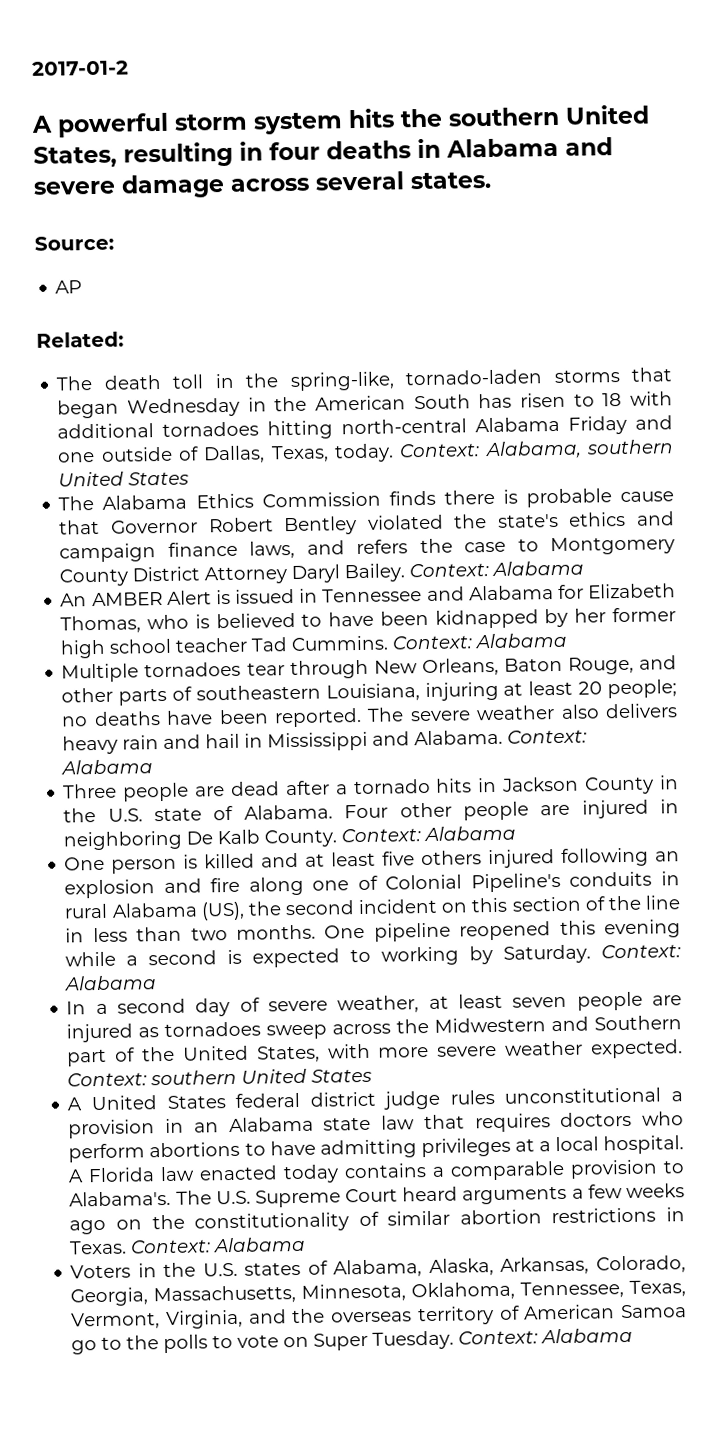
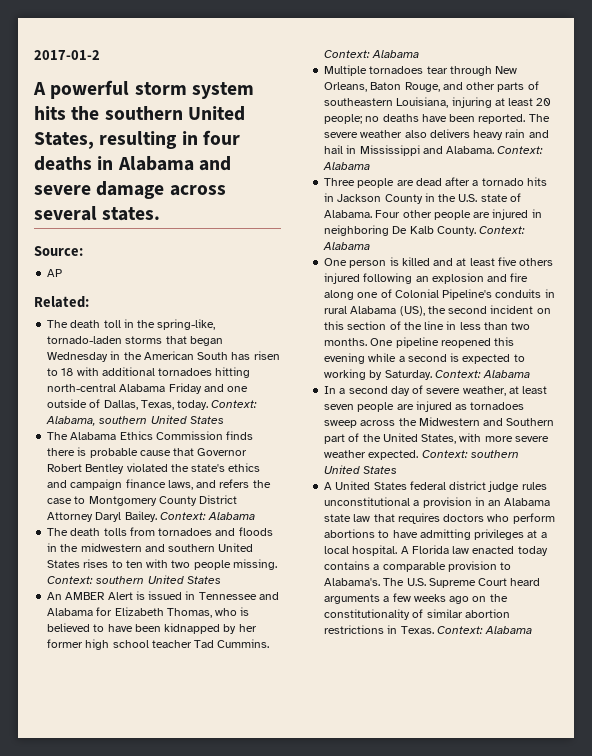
+ The death tolls from tornadoes and floods in the midwestern and southern United States rises to ten with two people missing. Context: southern United States
- Voters in the U.S. states of Alabama, Alaska, Arkansas, Colorado, Georgia, Massachusetts, Minnesota, Oklahoma, Tennessee, Texas, Vermont, Virginia, and the overseas territory of American Samoa go to the polls to vote on Super Tuesday. Context: Alabama

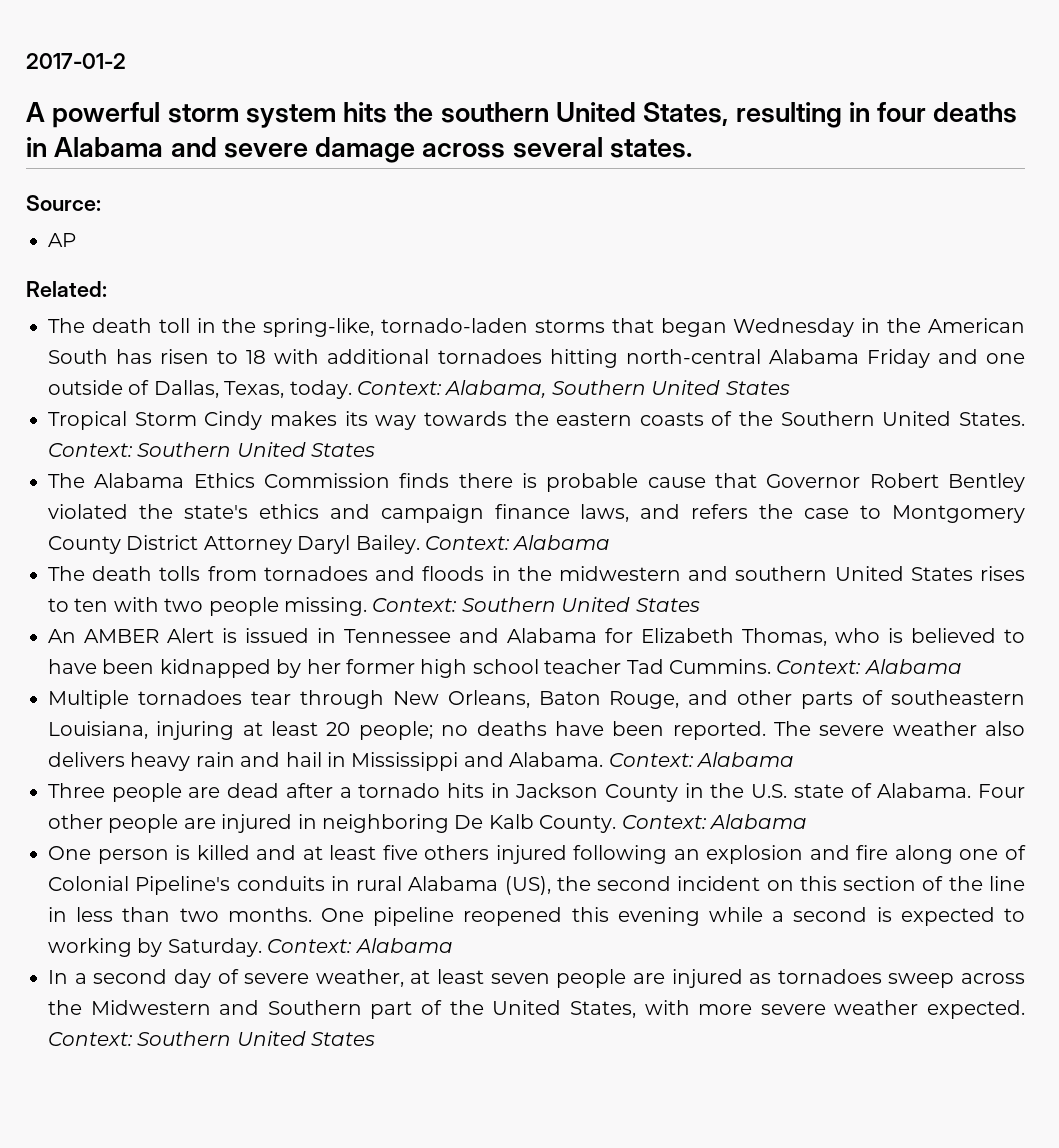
- Context: Alabama, southern United States
+ Context: Alabama, Southern United States
+ Tropical Storm Cindy makes its way towards the eastern coasts of the Southern United States. Context: Southern United States
- The death tolls from tornadoes and floods in the midwestern and southern United States rises to ten with two people missing. Context: southern United States
+ The death tolls from tornadoes and floods in the midwestern and southern United States rises to ten with two people missing. Context: Southern United States
- In a second day of severe weather, at least seven people are injured as tornadoes sweep across the Midwestern and Southern part of the United States, with more severe weather expected. Context: southern United States
- A United States federal district judge rules unconstitutional a provision in an Alabama state law that requires doctors who perform abortions to have admitting privileges at a local hospital. A Florida law enacted today contains a comparable provision to Alabama's. The U.S. Supreme Court heard arguments a few weeks ago on the constitutionality of similar abortion restrictions in Texas. Context: Alabama
+ In a second day of severe weather, at least seven people are injured as tornadoes sweep across the Midwestern and Southern part of the United States, with more severe weather expected. Context: Southern United States

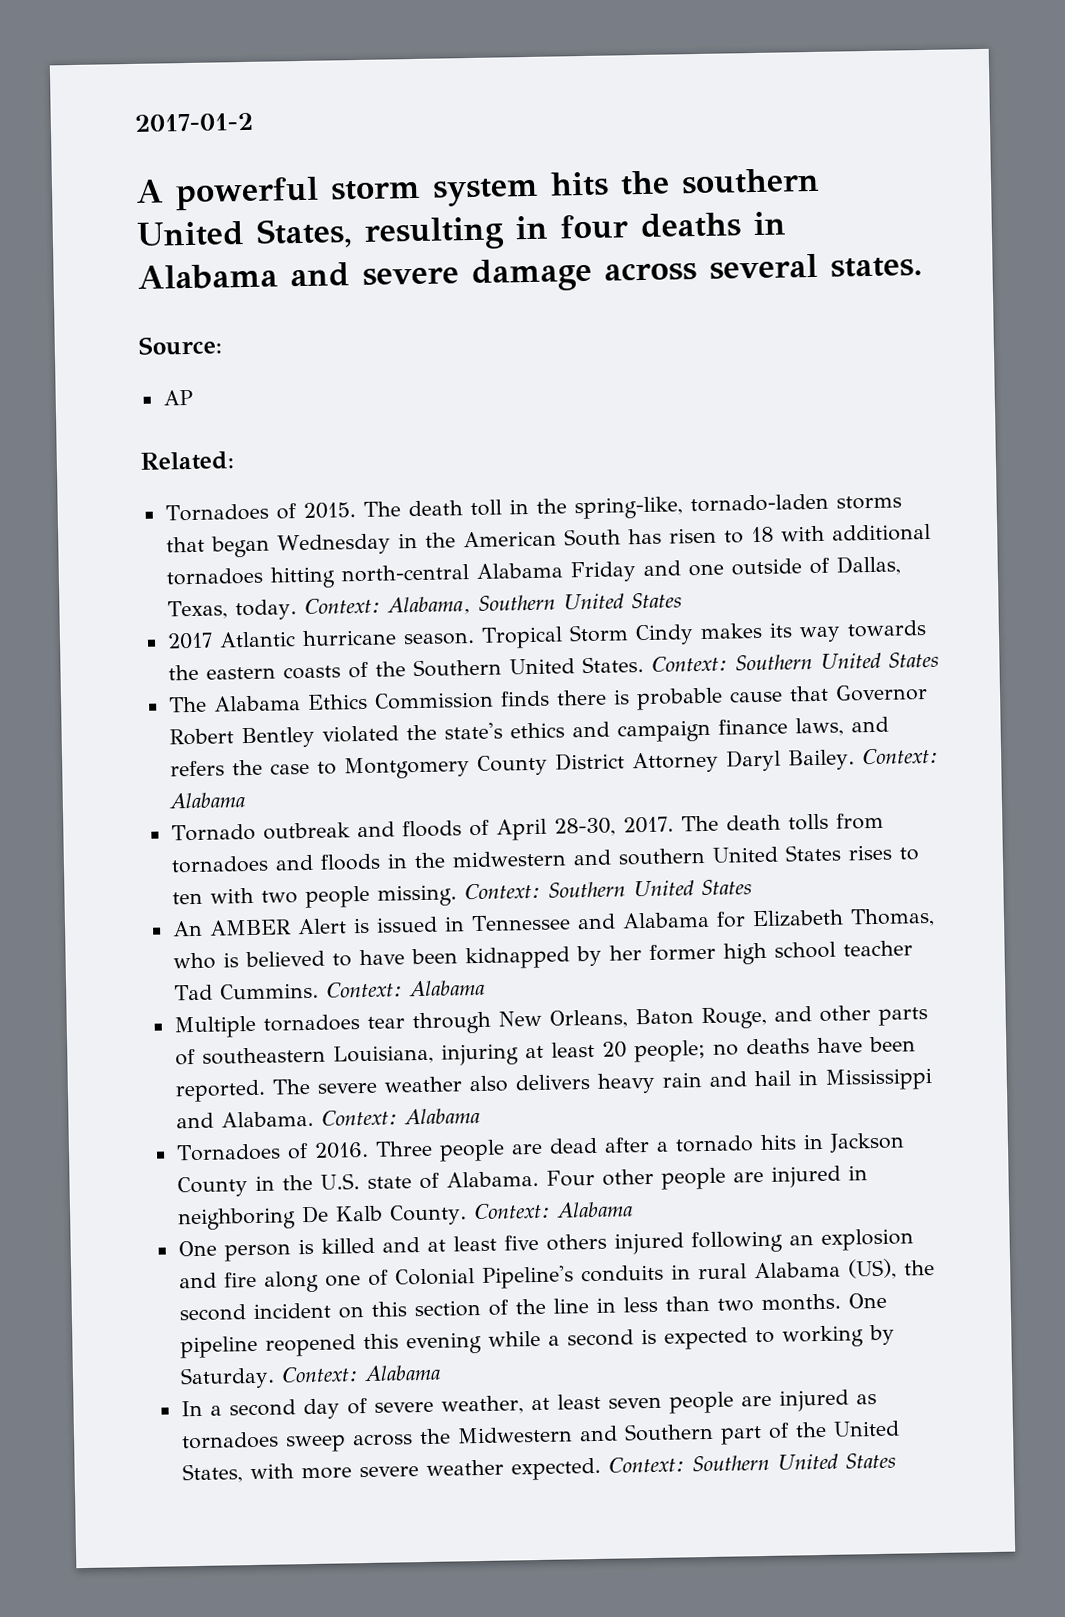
+ Tornadoes of 2015.
+ 2017 Atlantic hurricane season.
+ Tornado outbreak and floods of April 28-30, 2017.
+ Tornadoes of 2016.

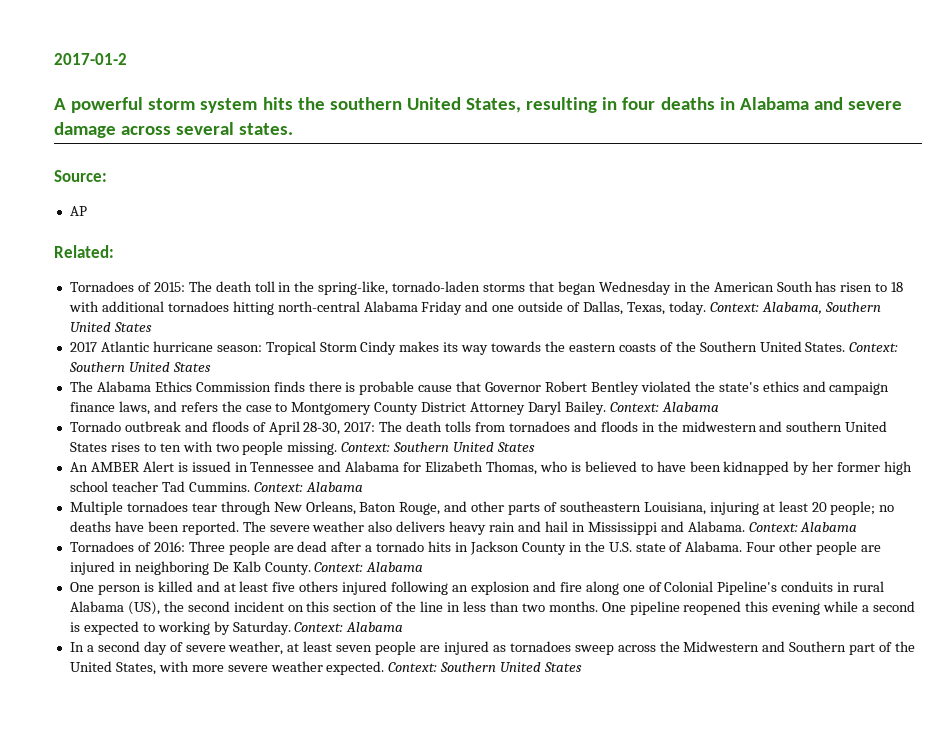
- Tornadoes of 2015. The death toll in the spring-like, tornado-laden storms that began Wednesday in the American South has risen to 18 with additional tornadoes hitting north-central Alabama Friday and one outside of Dallas, Texas, today.
+ Tornadoes of 2015: The death toll in the spring-like, tornado-laden storms that began Wednesday in the American South has risen to 18 with additional tornadoes hitting north-central Alabama Friday and one outside of Dallas, Texas, today.
- 2017 Atlantic hurricane season. Tropical Storm Cindy makes its way towards the eastern coasts of the Southern United States.
+ 2017 Atlantic hurricane season: Tropical Storm Cindy makes its way towards the eastern coasts of the Southern United States.
- Tornado outbreak and floods of April 28-30, 2017. The death tolls from tornadoes and floods in the midwestern and southern United States rises to ten with two people missing.
+ Tornado outbreak and floods of April 28-30, 2017: The death tolls from tornadoes and floods in the midwestern and southern United States rises to ten with two people missing.
- Tornadoes of 2016. Three people are dead after a tornado hits in Jackson County in the U.S. state of Alabama.
+ Tornadoes of 2016: Three people are dead after a tornado hits in Jackson County in the U.S. state of Alabama.

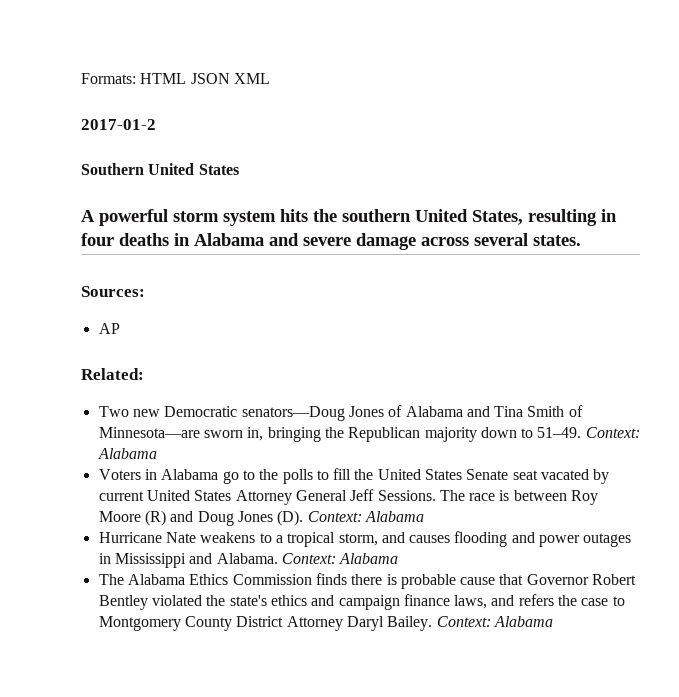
+ Formats: HTML JSON XML
  2017-01-2
+ Southern United States
- Source:
+ Sources:
- Tornadoes of 2015: The death toll in the spring-like, tornado-laden storms that began Wednesday in the American South has risen to 18 with additional tornadoes hitting north-central Alabama Friday and one outside of Dallas, Texas, today. Context: Alabama, Southern United States
- 2017 Atlantic hurricane season: Tropical Storm Cindy makes its way towards the eastern coasts of the Southern United States. Context: Southern United States
+ Two new Democratic senators—Doug Jones of Alabama and Tina Smith of Minnesota—are sworn in, bringing the Republican majority down to 51–49. Context: Alabama
+ Voters in Alabama go to the polls to fill the United States Senate seat vacated by current United States Attorney General Jeff Sessions. The race is between Roy Moore (R) and Doug Jones (D). Context: Alabama
+ Hurricane Nate weakens to a tropical storm, and causes flooding and power outages in Mississippi and Alabama. Context: Alabama
- Tornado outbreak and floods of April 28-30, 2017: The death tolls from tornadoes and floods in the midwestern and southern United States rises to ten with two people missing. Context: Southern United States
- An AMBER Alert is issued in Tennessee and Alabama for Elizabeth Thomas, who is believed to have been kidnapped by her former high school teacher Tad Cummins. Context: Alabama
- Multiple tornadoes tear through New Orleans, Baton Rouge, and other parts of southeastern Louisiana, injuring at least 20 people; no deaths have been reported. The severe weather also delivers heavy rain and hail in Mississippi and Alabama. Context: Alabama
- Tornadoes of 2016: Three people are dead after a tornado hits in Jackson County in the U.S. state of Alabama. Four other people are injured in neighboring De Kalb County. Context: Alabama
- One person is killed and at least five others injured following an explosion and fire along one of Colonial Pipeline's conduits in rural Alabama (US), the second incident on this section of the line in less than two months. One pipeline reopened this evening while a second is expected to working by Saturday. Context: Alabama
- In a second day of severe weather, at least seven people are injured as tornadoes sweep across the Midwestern and Southern part of the United States, with more severe weather expected. Context: Southern United States

